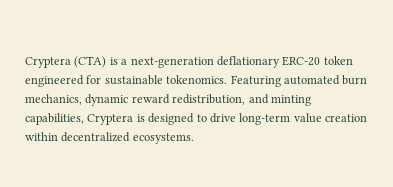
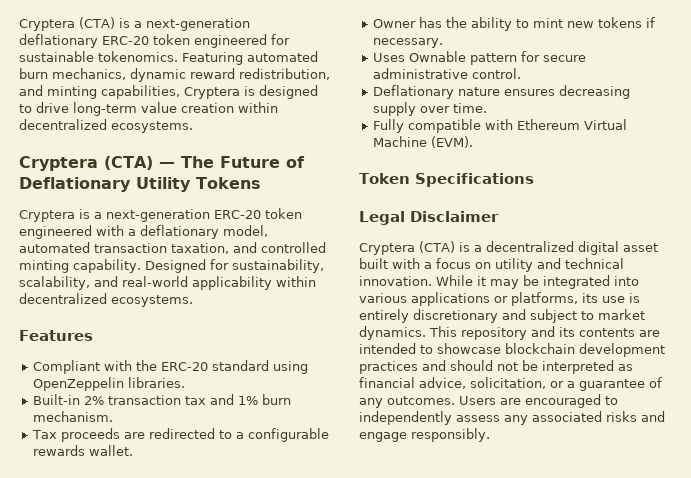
+ Cryptera (CTA) — The Future of Deflationary Utility Tokens
+ Cryptera is a next-generation ERC-20 token engineered with a deflationary model, automated transaction taxation, and controlled minting capability. Designed for sustainability, scalability, and real-world applicability within decentralized ecosystems.
+ Features
+ Compliant with the ERC-20 standard using OpenZeppelin libraries.
+ Built-in 2% transaction tax and 1% burn mechanism.
+ Tax proceeds are redirected to a configurable rewards wallet.
+ Owner has the ability to mint new tokens if necessary.
+ Uses Ownable pattern for secure administrative control.
+ Deflationary nature ensures decreasing supply over time.
+ Fully compatible with Ethereum Virtual Machine (EVM).
+ Token Specifications
+ Legal Disclaimer
+ Cryptera (CTA) is a decentralized digital asset built with a focus on utility and technical innovation. While it may be integrated into various applications or platforms, its use is entirely discretionary and subject to market dynamics. This repository and its contents are intended to showcase blockchain development practices and should not be interpreted as financial advice, solicitation, or a guarantee of any outcomes. Users are encouraged to independently assess any associated risks and engage responsibly.

